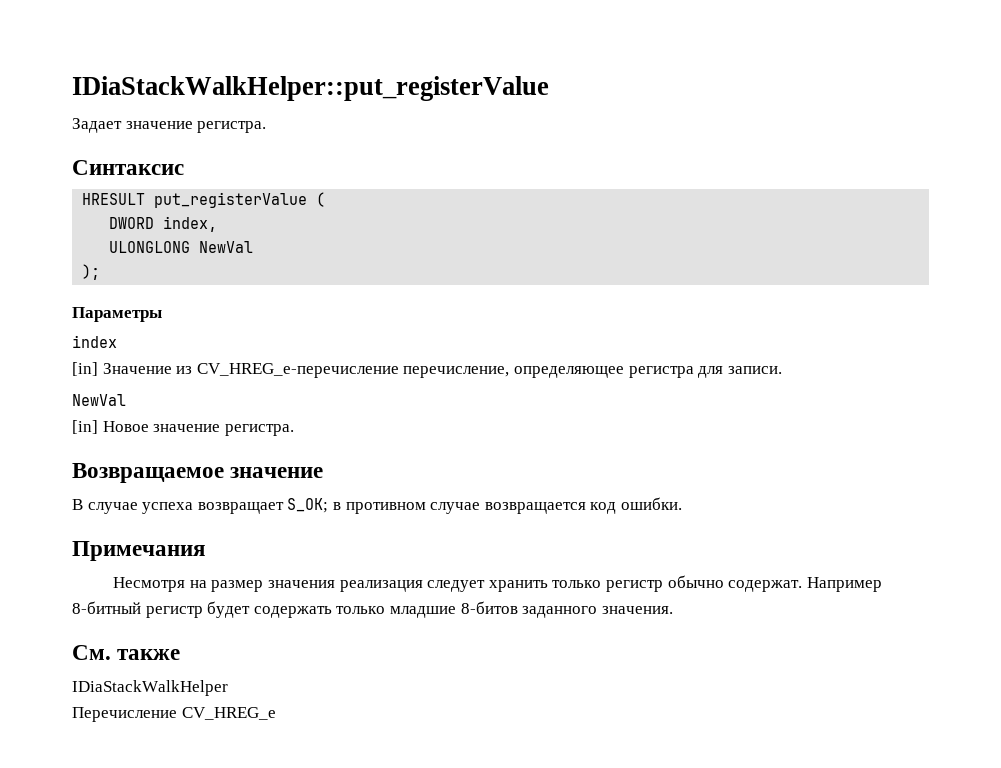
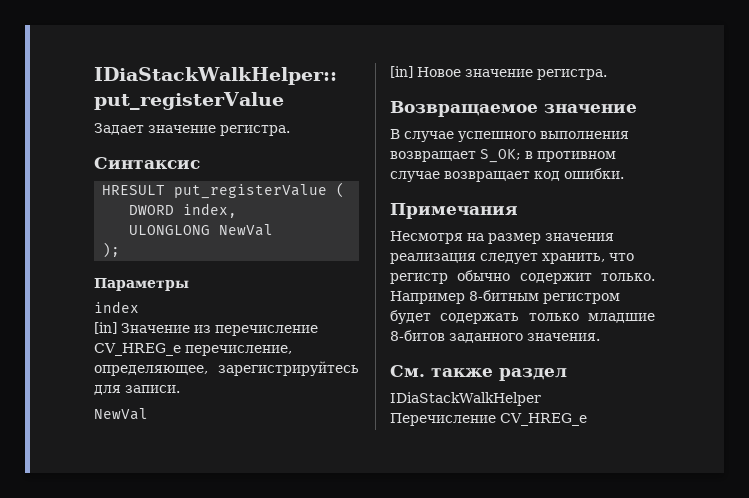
- [in] Значение из CV_HREG_e-перечисление перечисление, определяющее регистра для записи.
+ [in] Значение из перечисление CV_HREG_e перечисление, определяющее, зарегистрируйтесь для записи.
- В случае успеха возвращает S_OK; в противном случае возвращается код ошибки.
+ В случае успешного выполнения возвращает S_OK; в противном случае возвращает код ошибки.
- Несмотря на размер значения реализация следует хранить только регистр обычно содержат. Например 8-битный регистр будет содержать только младшие 8-битов заданного значения.
+ Несмотря на размер значения реализация следует хранить, что регистр обычно содержит только. Например 8-битным регистром будет содержать только младшие 8-битов заданного значения.
- См. также
+ См. также раздел

